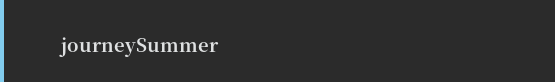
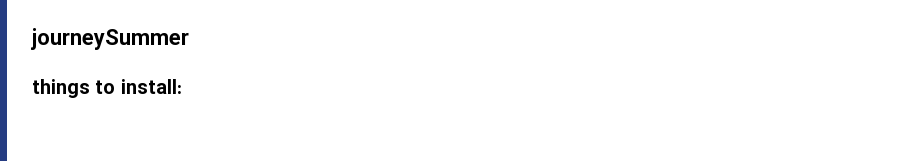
+ things to install:

